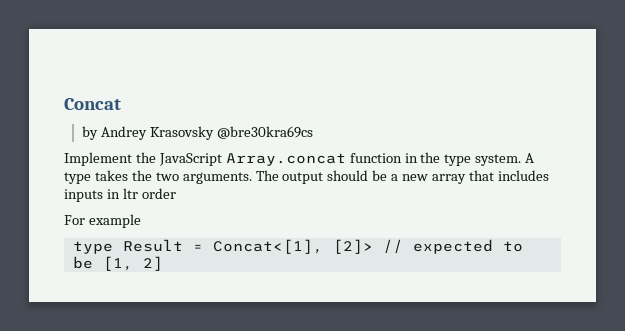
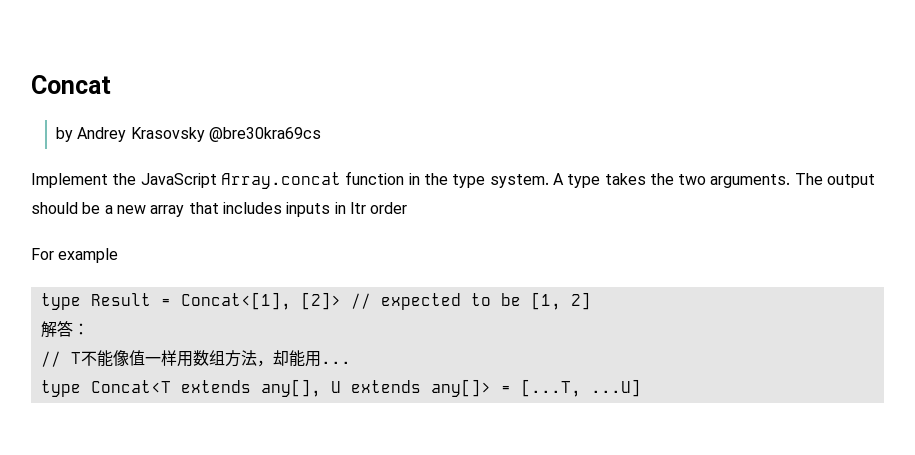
+ 解答：
+ // T不能像值一样用数组方法，却能用...
+ type Concat<T extends any[], U extends any[]> = [...T, ...U]

